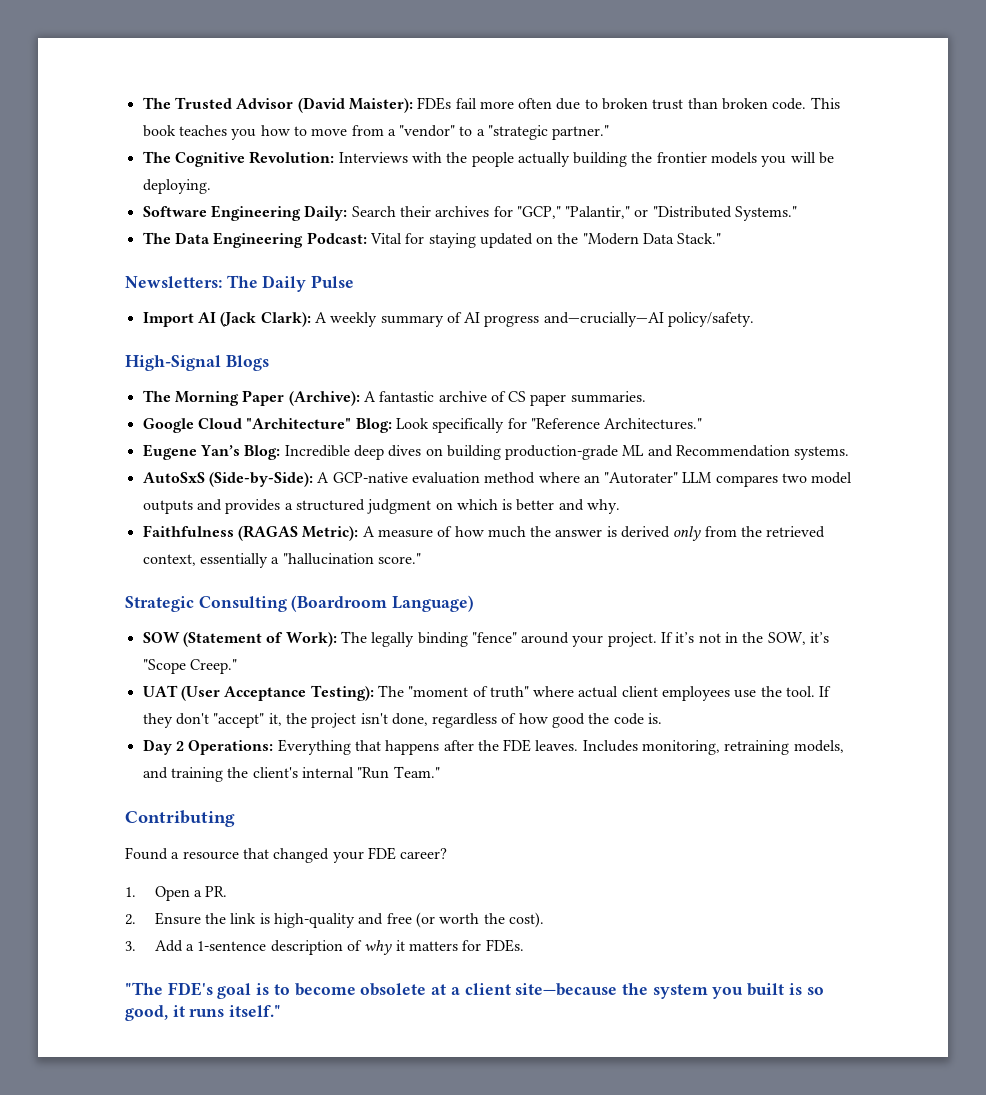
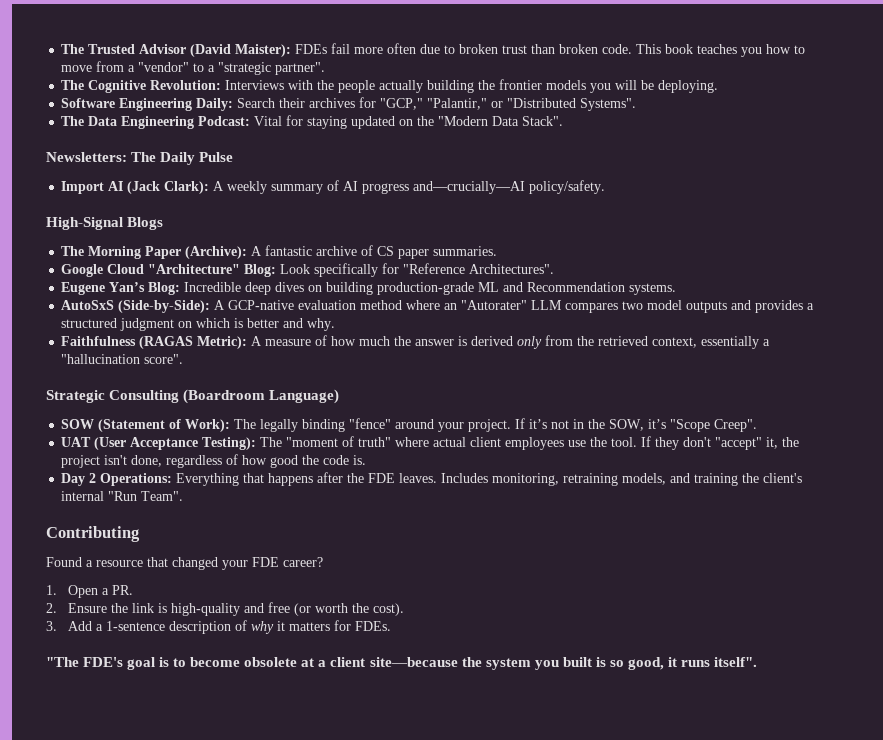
- This book teaches you how to move from a "vendor" to a "strategic partner."
+ This book teaches you how to move from a "vendor" to a "strategic partner".
- Software Engineering Daily: Search their archives for "GCP," "Palantir," or "Distributed Systems."
+ Software Engineering Daily: Search their archives for "GCP," "Palantir," or "Distributed Systems".
- The Data Engineering Podcast: Vital for staying updated on the "Modern Data Stack."
+ The Data Engineering Podcast: Vital for staying updated on the "Modern Data Stack".
- Google Cloud "Architecture" Blog: Look specifically for "Reference Architectures."
+ Google Cloud "Architecture" Blog: Look specifically for "Reference Architectures".
- Faithfulness (RAGAS Metric): A measure of how much the answer is derived only from the retrieved context, essentially a "hallucination score."
+ Faithfulness (RAGAS Metric): A measure of how much the answer is derived only from the retrieved context, essentially a "hallucination score".
- If it’s not in the SOW, it’s "Scope Creep."
+ If it’s not in the SOW, it’s "Scope Creep".
- Includes monitoring, retraining models, and training the client's internal "Run Team."
+ Includes monitoring, retraining models, and training the client's internal "Run Team".
- "The FDE's goal is to become obsolete at a client site—because the system you built is so good, it runs itself."
+ "The FDE's goal is to become obsolete at a client site—because the system you built is so good, it runs itself".

